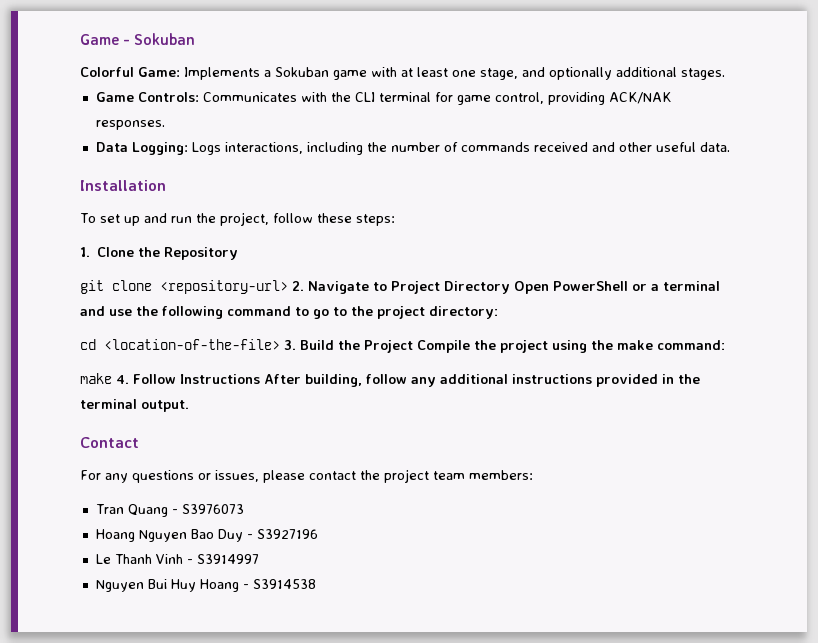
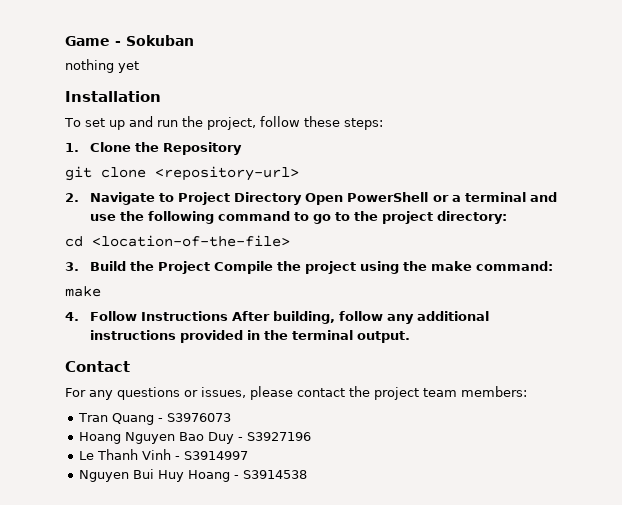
- Colorful Game: Implements a Sokuban game with at least one stage, and optionally additional stages.
- Game Controls: Communicates with the CLI terminal for game control, providing ACK/NAK responses.
- Data Logging: Logs interactions, including the number of commands received and other useful data.
+ nothing yet
- git clone <repository-url> 2. Navigate to Project Directory Open PowerShell or a terminal and use the following command to go to the project directory:
+ git clone <repository-url>
+ 2. Navigate to Project Directory Open PowerShell or a terminal and use the following command to go to the project directory:
- cd <location-of-the-file> 3. Build the Project Compile the project using the make command:
- make 4. Follow Instructions After building, follow any additional instructions provided in the terminal output.
+ cd <location-of-the-file>
+ 3. Build the Project Compile the project using the make command:
+ make
+ 4. Follow Instructions After building, follow any additional instructions provided in the terminal output.

